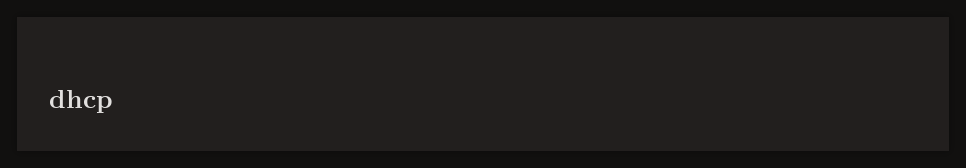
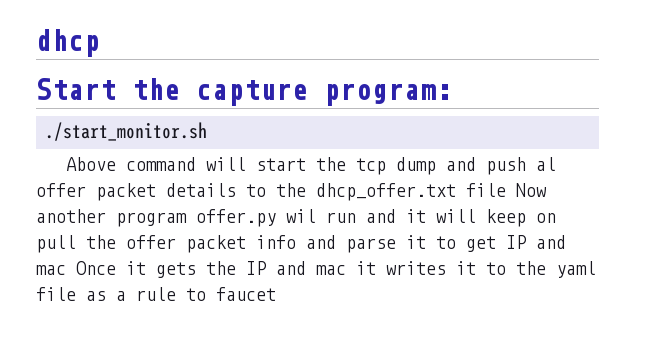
+ Start the capture program:
+ ./start_monitor.sh
+ Above command will start the tcp dump and push al offer packet details to the dhcp_offer.txt file Now another program offer.py wil run and it will keep on pull the offer packet info and parse it to get IP and mac Once it gets the IP and mac it writes it to the yaml file as a rule to faucet

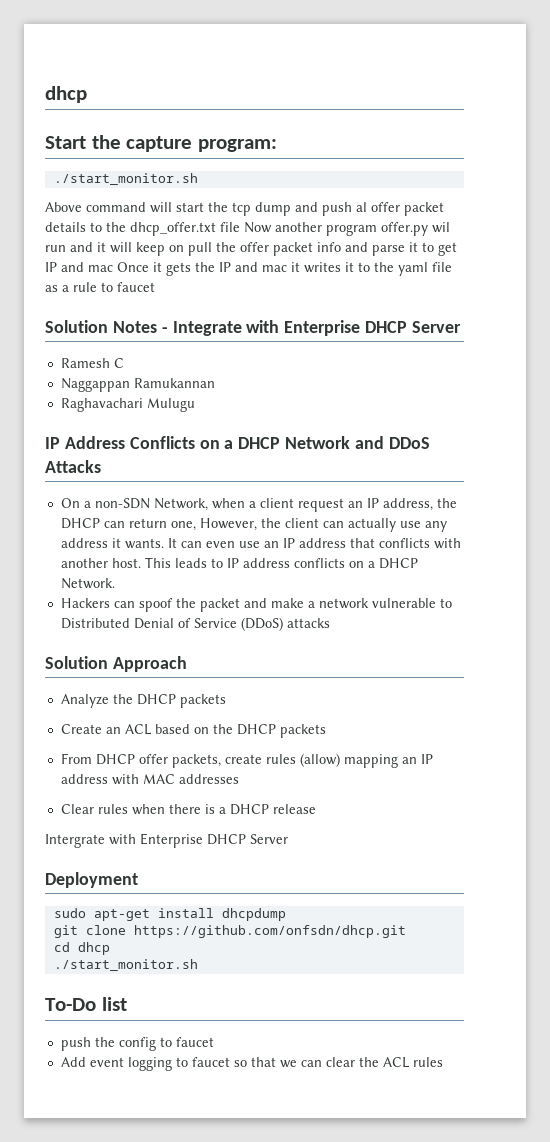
+ Solution Notes - Integrate with Enterprise DHCP Server
+ Ramesh C
+ Naggappan Ramukannan
+ Raghavachari Mulugu
+ IP Address Conflicts on a DHCP Network and DDoS Attacks
+ On a non-SDN Network, when a client request an IP address, the DHCP can return one, However, the client can actually use any address it wants. It can even use an IP address that conflicts with another host. This leads to IP address conflicts on a DHCP Network.
+ Hackers can spoof the packet and make a network vulnerable to Distributed Denial of Service (DDoS) attacks
+ Solution Approach
+ Analyze the DHCP packets
+ Create an ACL based on the DHCP packets
+ From DHCP offer packets, create rules (allow) mapping an IP address with MAC addresses
+ Clear rules when there is a DHCP release
+ Intergrate with Enterprise DHCP Server
+ Deployment
+ sudo apt-get install dhcpdump
+ git clone https://github.com/onfsdn/dhcp.git
+ cd dhcp
+ ./start_monitor.sh
+ To-Do list
+ push the config to faucet
+ Add event logging to faucet so that we can clear the ACL rules

